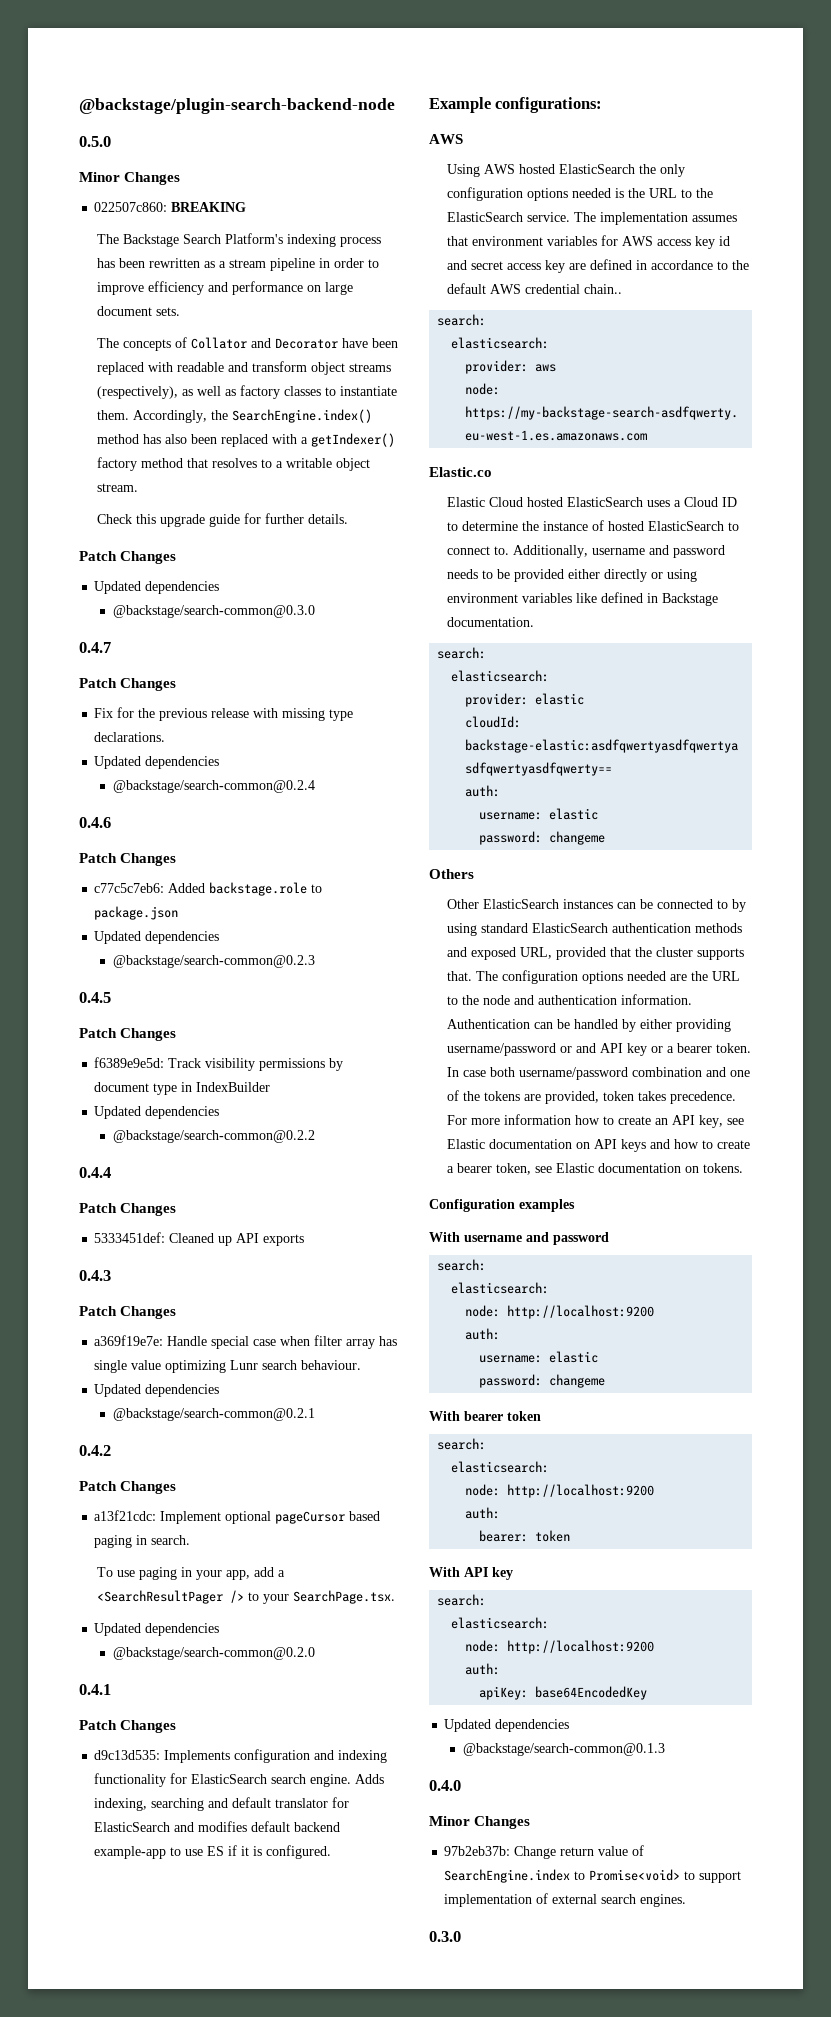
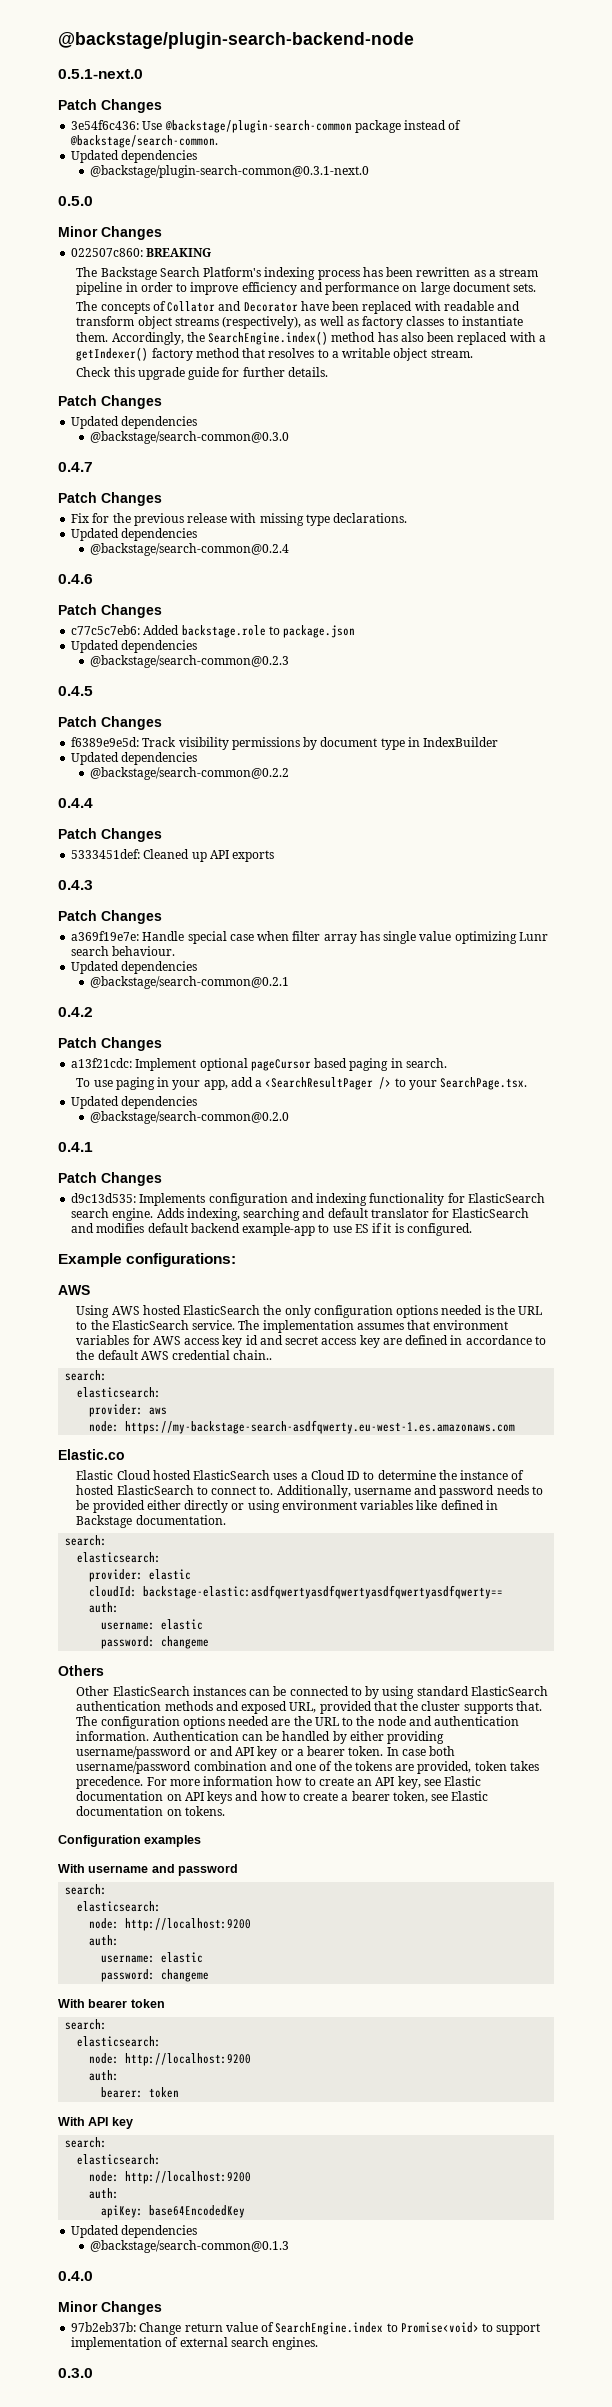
+ 0.5.1-next.0
+ Patch Changes
+ 3e54f6c436: Use @backstage/plugin-search-common package instead of @backstage/search-common.
+ Updated dependencies
+ @backstage/plugin-search-common@0.3.1-next.0

